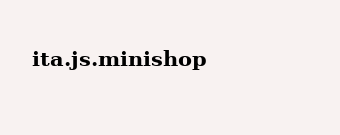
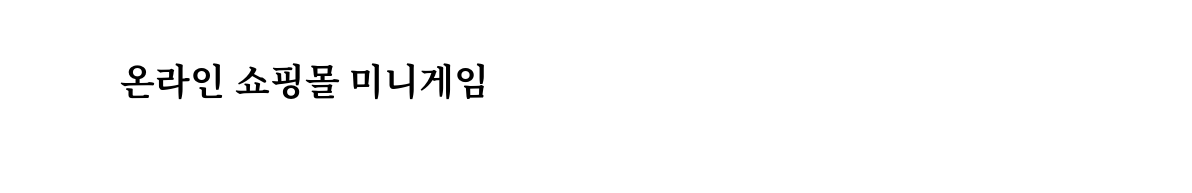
- ita.js.minishop
+ 온라인 쇼핑몰 미니게임

